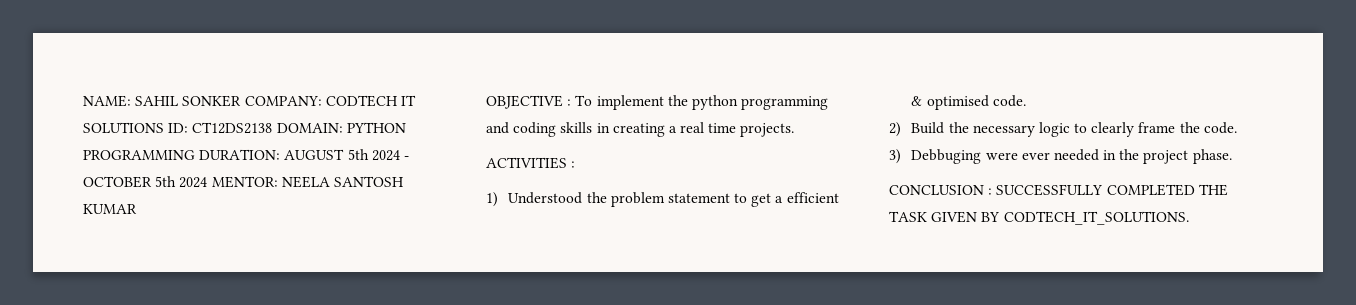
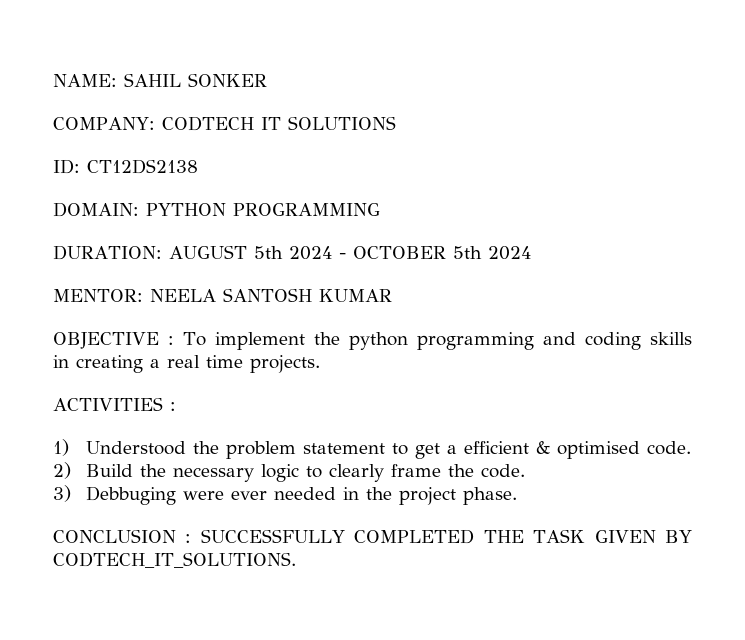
- NAME: SAHIL SONKER COMPANY: CODTECH IT SOLUTIONS ID: CT12DS2138 DOMAIN: PYTHON PROGRAMMING DURATION: AUGUST 5th 2024 - OCTOBER 5th 2024 MENTOR: NEELA SANTOSH KUMAR
+ NAME: SAHIL SONKER
+ COMPANY: CODTECH IT SOLUTIONS
+ ID: CT12DS2138
+ DOMAIN: PYTHON PROGRAMMING
+ DURATION: AUGUST 5th 2024 - OCTOBER 5th 2024
+ MENTOR: NEELA SANTOSH KUMAR

